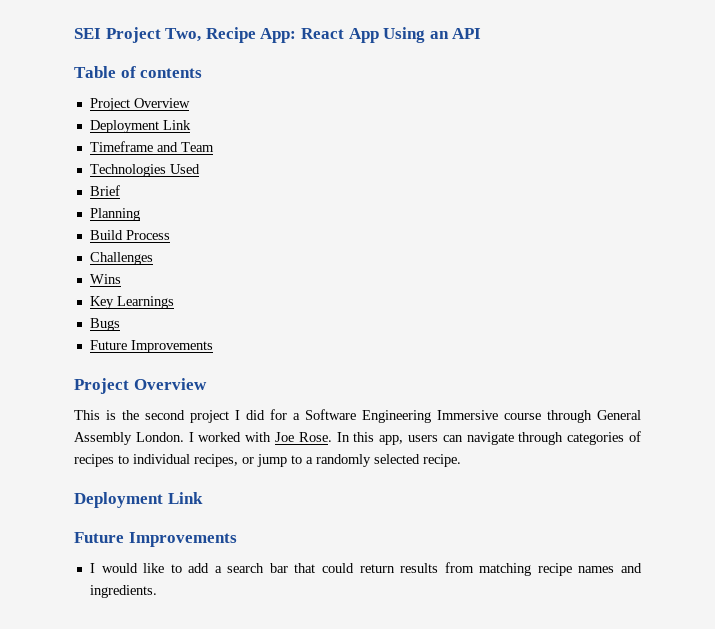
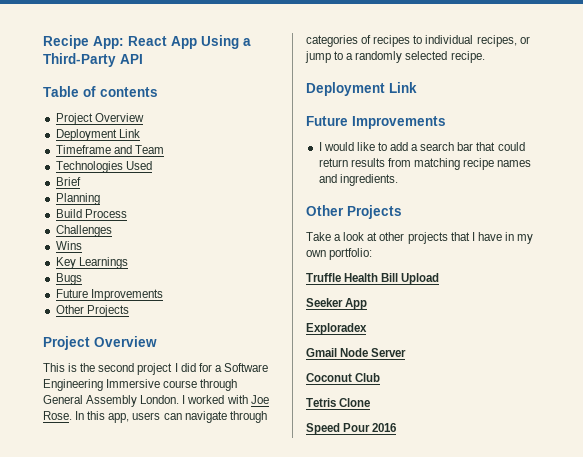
- SEI Project Two, Recipe App: React App Using an API
+ Recipe App: React App Using a Third-Party API
  Bugs
  Future Improvements
+ Other Projects
  I would like to add a search bar that could return results from matching recipe names and ingredients.
+ Other Projects
+ Take a look at other projects that I have in my own portfolio:
+ Truffle Health Bill Upload
+ Seeker App
+ Exploradex
+ Gmail Node Server
+ Coconut Club
+ Tetris Clone
+ Speed Pour 2016

